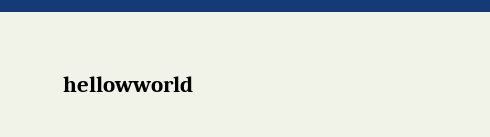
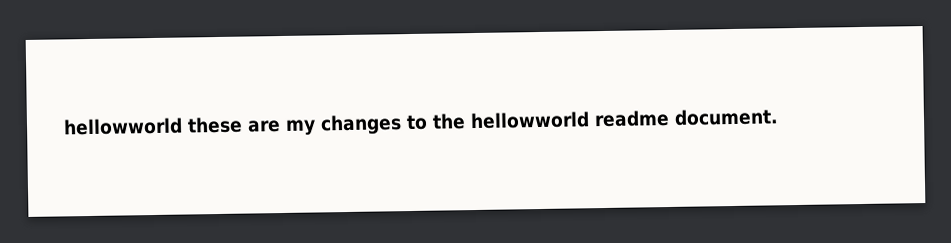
- hellowworld
+ hellowworld these are my changes to the hellowworld readme document.

